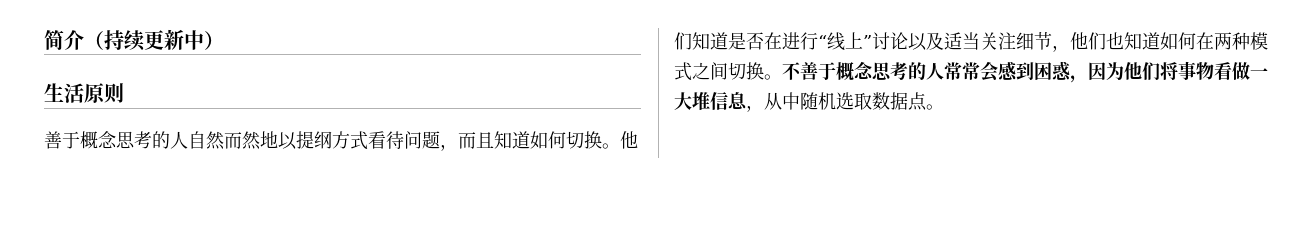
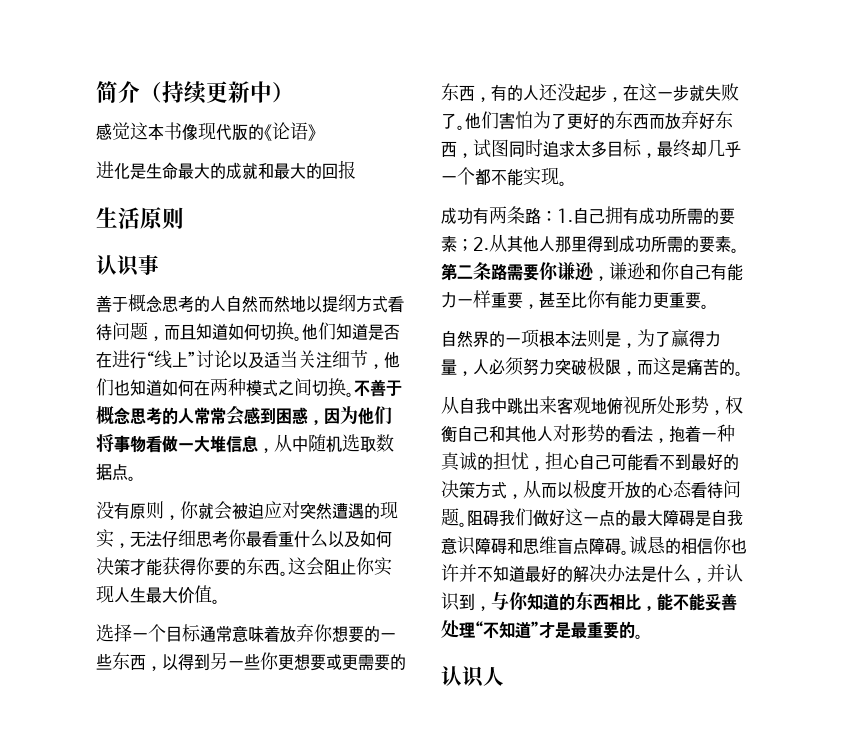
+ 感觉这本书像现代版的《论语》
+ 进化是生命最大的成就和最大的回报
+ 认识事
+ 没有原则，你就会被迫应对突然遭遇的现实，无法仔细思考你最看重什么以及如何决策才能获得你要的东西。这会阻止你实现人生最大价值。
+ 选择一个目标通常意味着放弃你想要的一些东西，以得到另一些你更想要或更需要的东西，有的人还没起步，在这一步就失败了。他们害怕为了更好的东西而放弃好东西，试图同时追求太多目标，最终却几乎一个都不能实现。
+ 成功有两条路：1.自己拥有成功所需的要素；2.从其他人那里得到成功所需的要素。第二条路需要你谦逊，谦逊和你自己有能力一样重要，甚至比你有能力更重要。
+ 自然界的一项根本法则是，为了赢得力量，人必须努力突破极限，而这是痛苦的。
+ 从自我中跳出来客观地俯视所处形势，权衡自己和其他人对形势的看法，抱着一种真诚的担忧，担心自己可能看不到最好的决策方式，从而以极度开放的心态看待问题。阻碍我们做好这一点的最大障碍是自我意识障碍和思维盲点障碍。诚恳的相信你也许并不知道最好的解决办法是什么，并认识到，与你知道的东西相比，能不能妥善处理“不知道”才是最重要的。
+ 认识人

